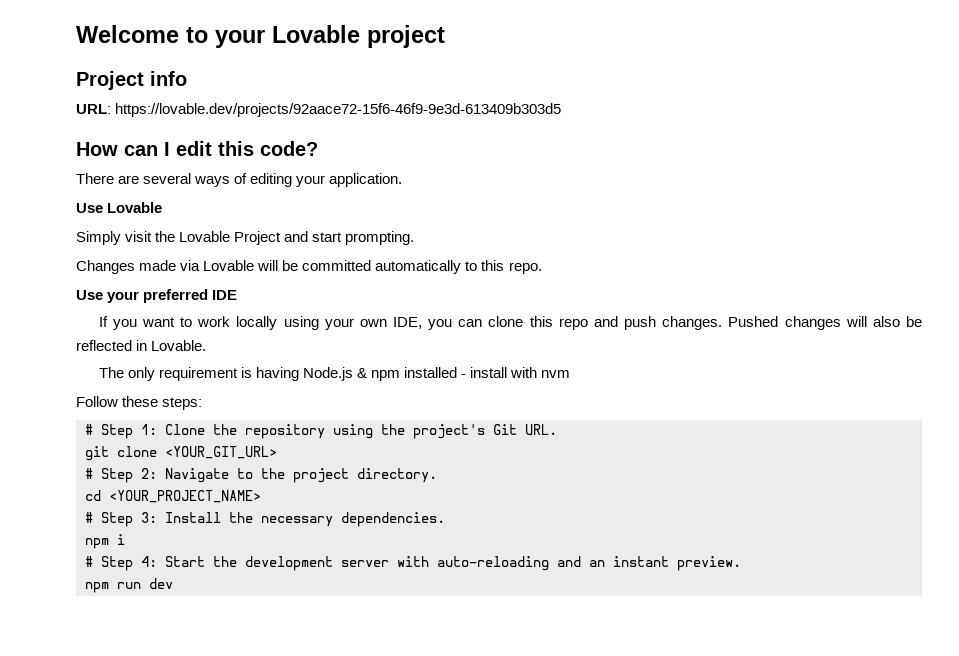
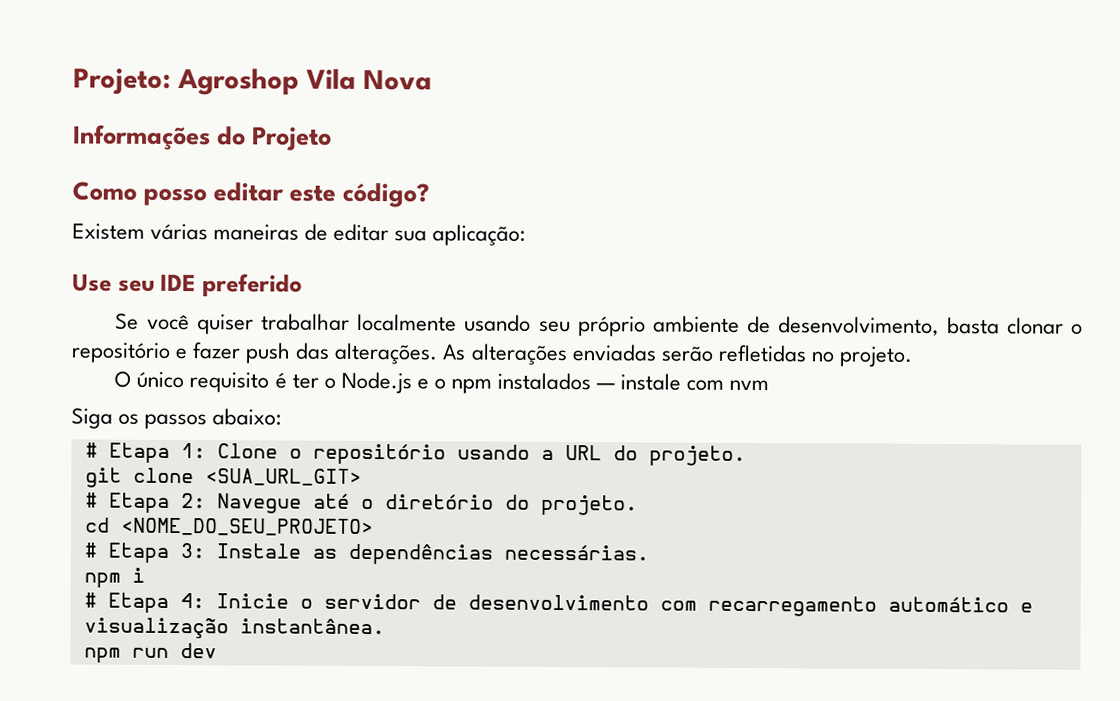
- Welcome to your Lovable project
- Project info
- URL: https://lovable.dev/projects/92aace72-15f6-46f9-9e3d-613409b303d5
- How can I edit this code?
- There are several ways of editing your application.
- Use Lovable
- Simply visit the Lovable Project and start prompting.
- Changes made via Lovable will be committed automatically to this repo.
- Use your preferred IDE
- If you want to work locally using your own IDE, you can clone this repo and push changes. Pushed changes will also be reflected in Lovable.
- The only requirement is having Node.js & npm installed - install with nvm
- Follow these steps:
- # Step 1: Clone the repository using the project's Git URL.
+ Projeto: Agroshop Vila Nova
+ Informações do Projeto
+ Como posso editar este código?
+ Existem várias maneiras de editar sua aplicação:
+ Use seu IDE preferido
+ Se você quiser trabalhar localmente usando seu próprio ambiente de desenvolvimento, basta clonar o repositório e fazer push das alterações. As alterações enviadas serão refletidas no projeto.
+ O único requisito é ter o Node.js e o npm instalados — instale com nvm
+ Siga os passos abaixo:
+ # Etapa 1: Clone o repositório usando a URL do projeto.
- git clone <YOUR_GIT_URL>
- # Step 2: Navigate to the project directory.
+ git clone <SUA_URL_GIT>
+ # Etapa 2: Navegue até o diretório do projeto.
- cd <YOUR_PROJECT_NAME>
- # Step 3: Install the necessary dependencies.
+ cd <NOME_DO_SEU_PROJETO>
+ # Etapa 3: Instale as dependências necessárias.
  npm i
- # Step 4: Start the development server with auto-reloading and an instant preview.
+ # Etapa 4: Inicie o servidor de desenvolvimento com recarregamento automático e visualização instantânea.

